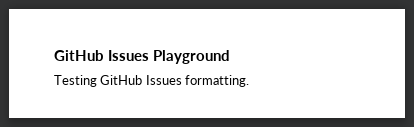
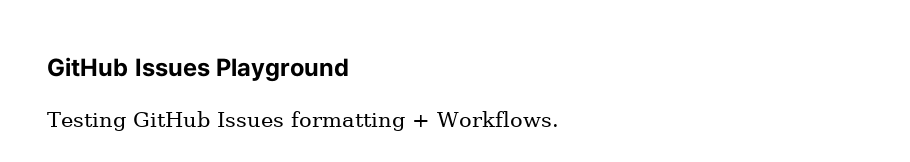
- Testing GitHub Issues formatting.
+ Testing GitHub Issues formatting + Workflows.

